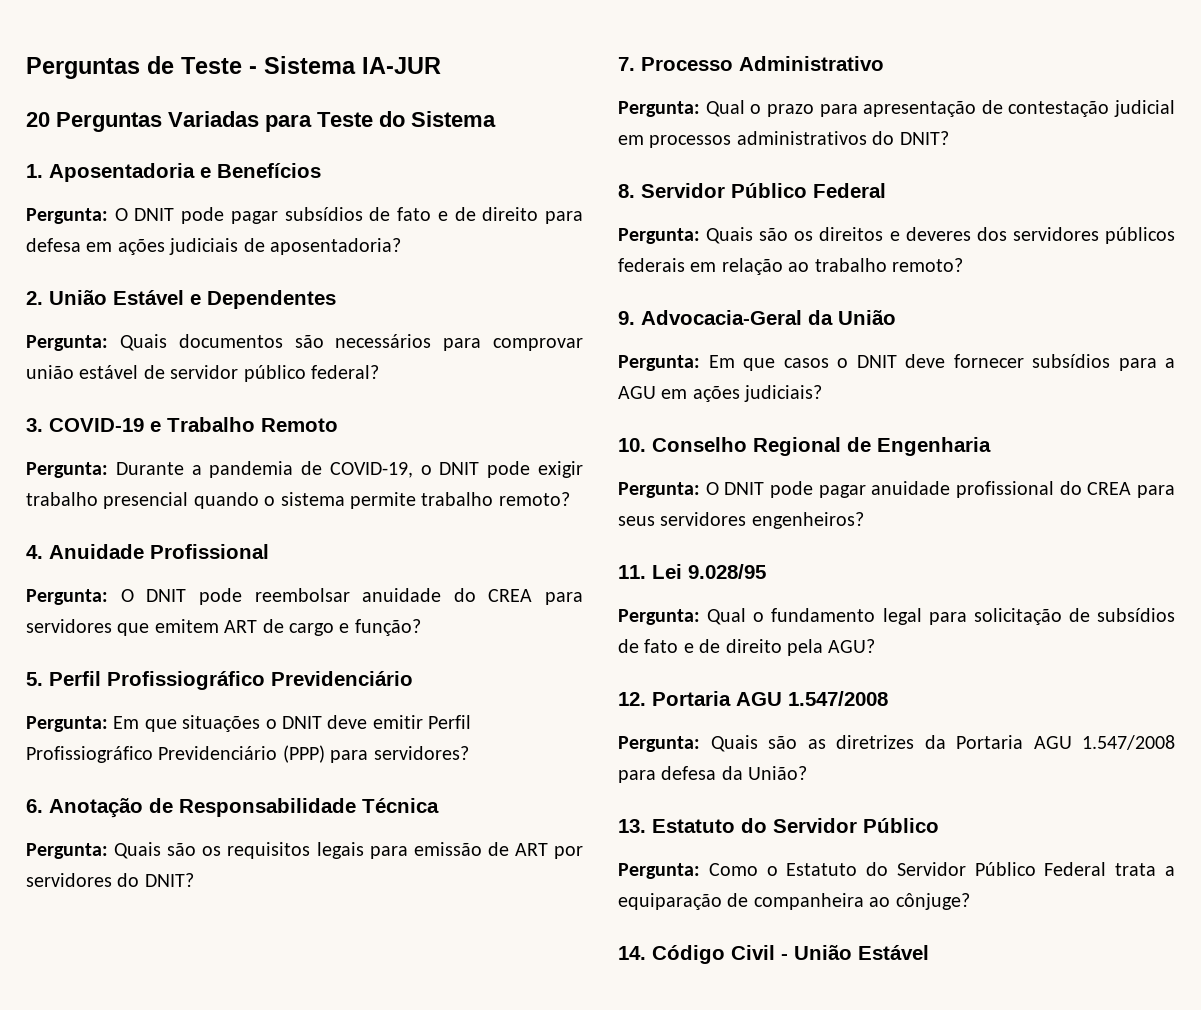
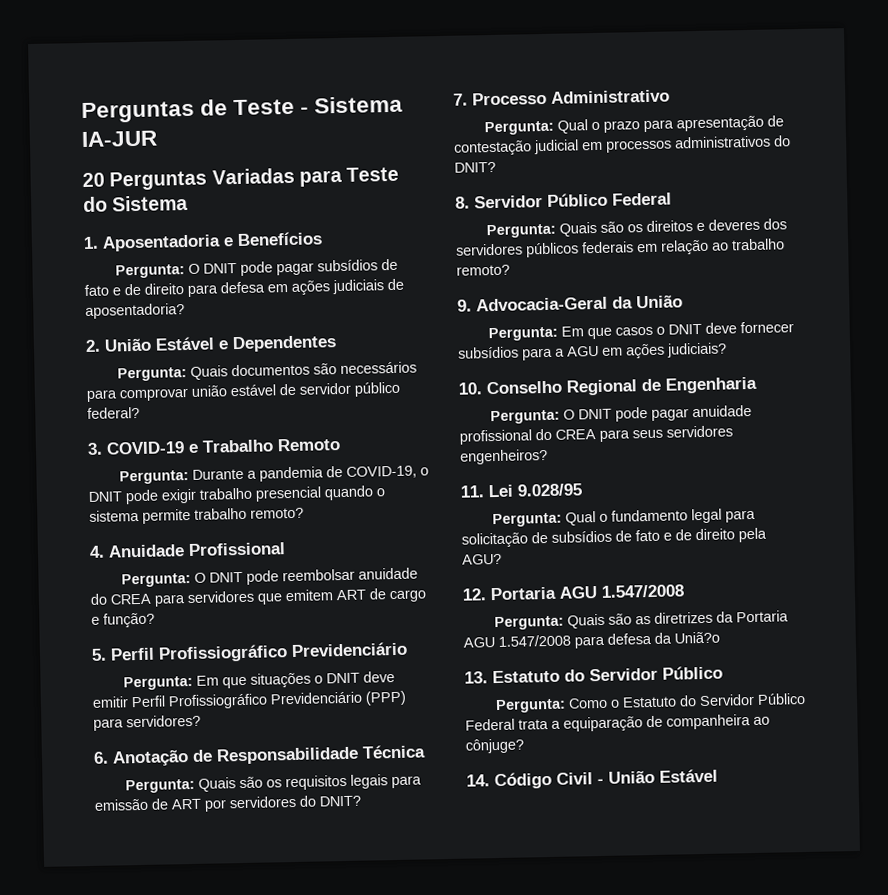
- Pergunta: Quais são as diretrizes da Portaria AGU 1.547/2008 para defesa da União?
+ Pergunta: Quais são as diretrizes da Portaria AGU 1.547/2008 para defesa da Uniã?o

